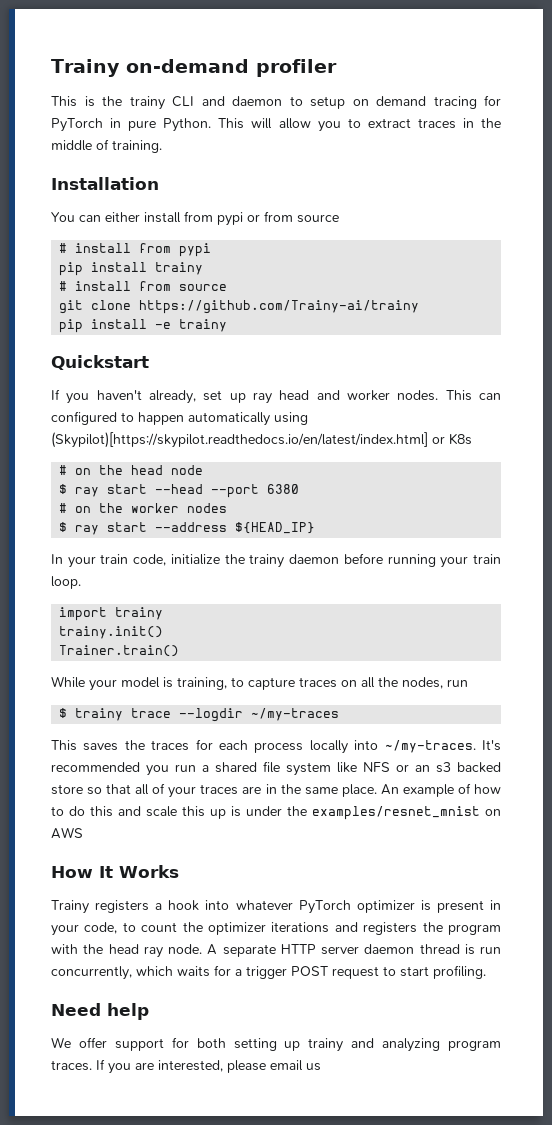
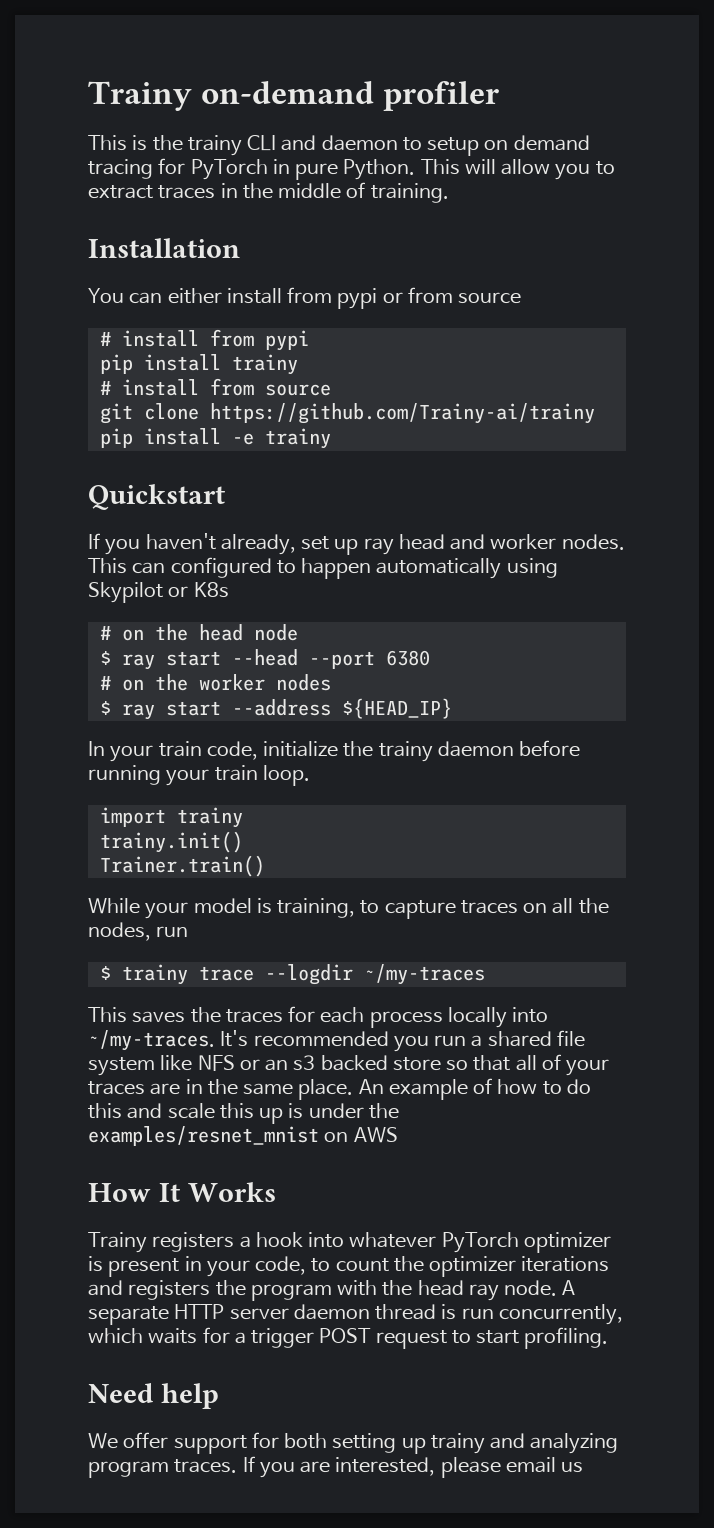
- This can configured to happen automatically using (Skypilot)[https://skypilot.readthedocs.io/en/latest/index.html] or K8s
+ This can configured to happen automatically using Skypilot or K8s

